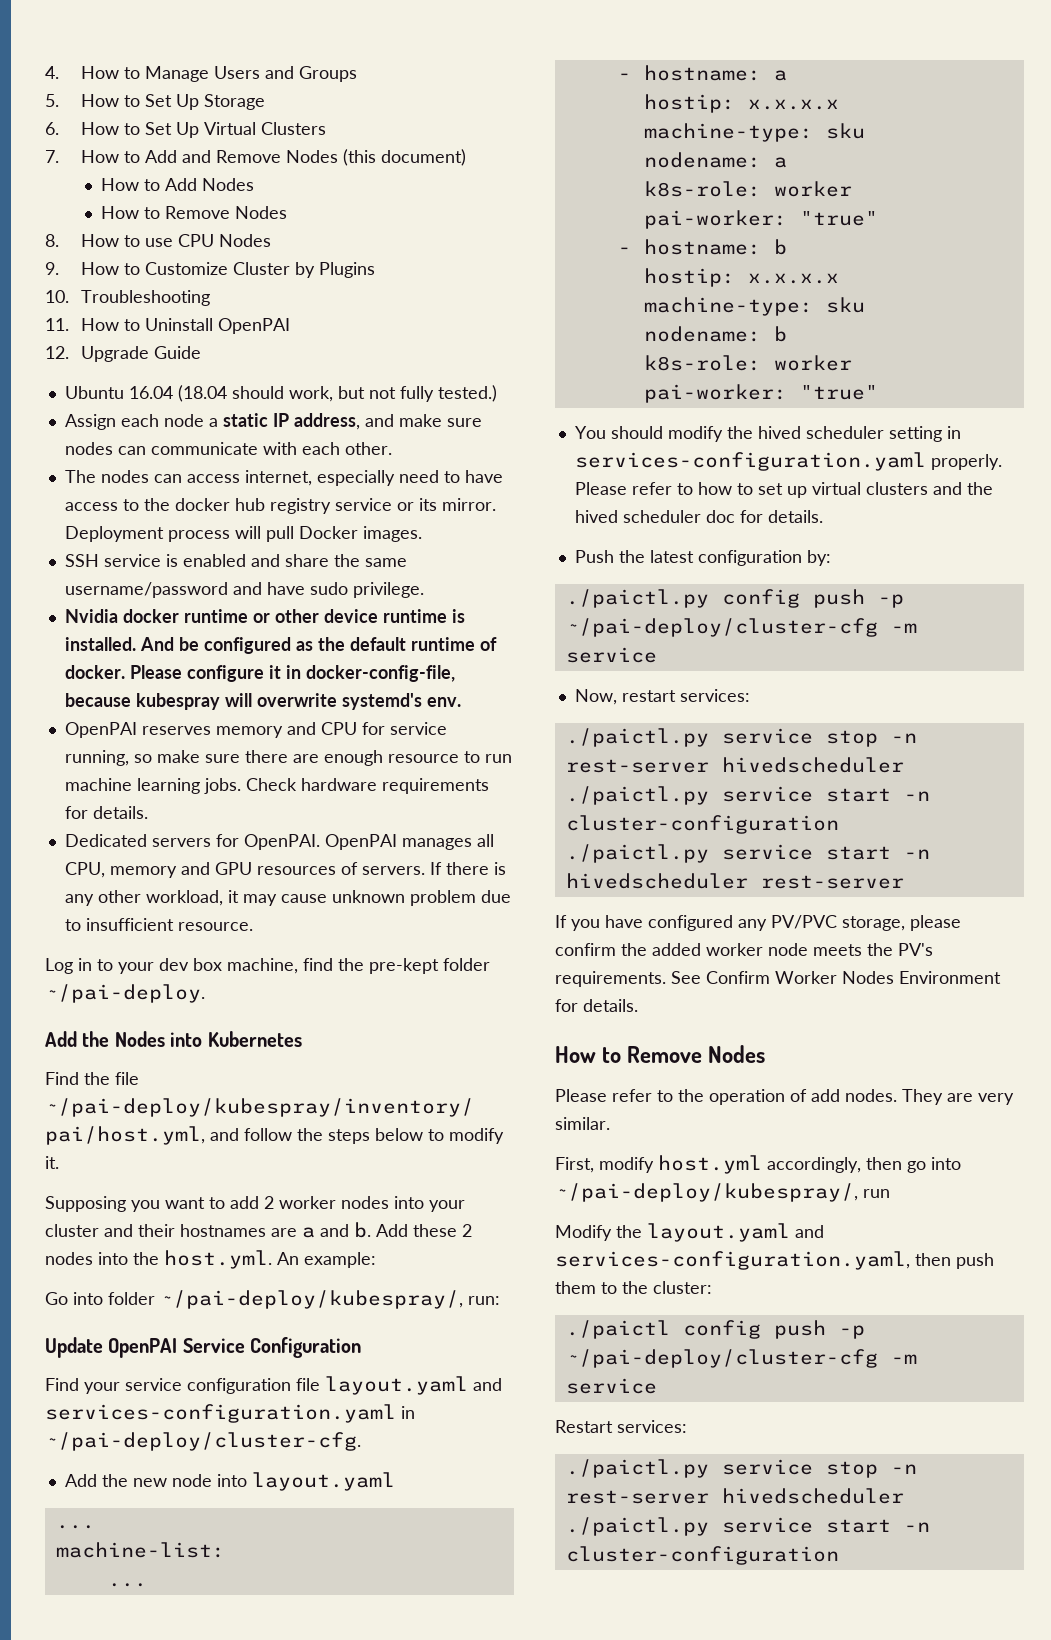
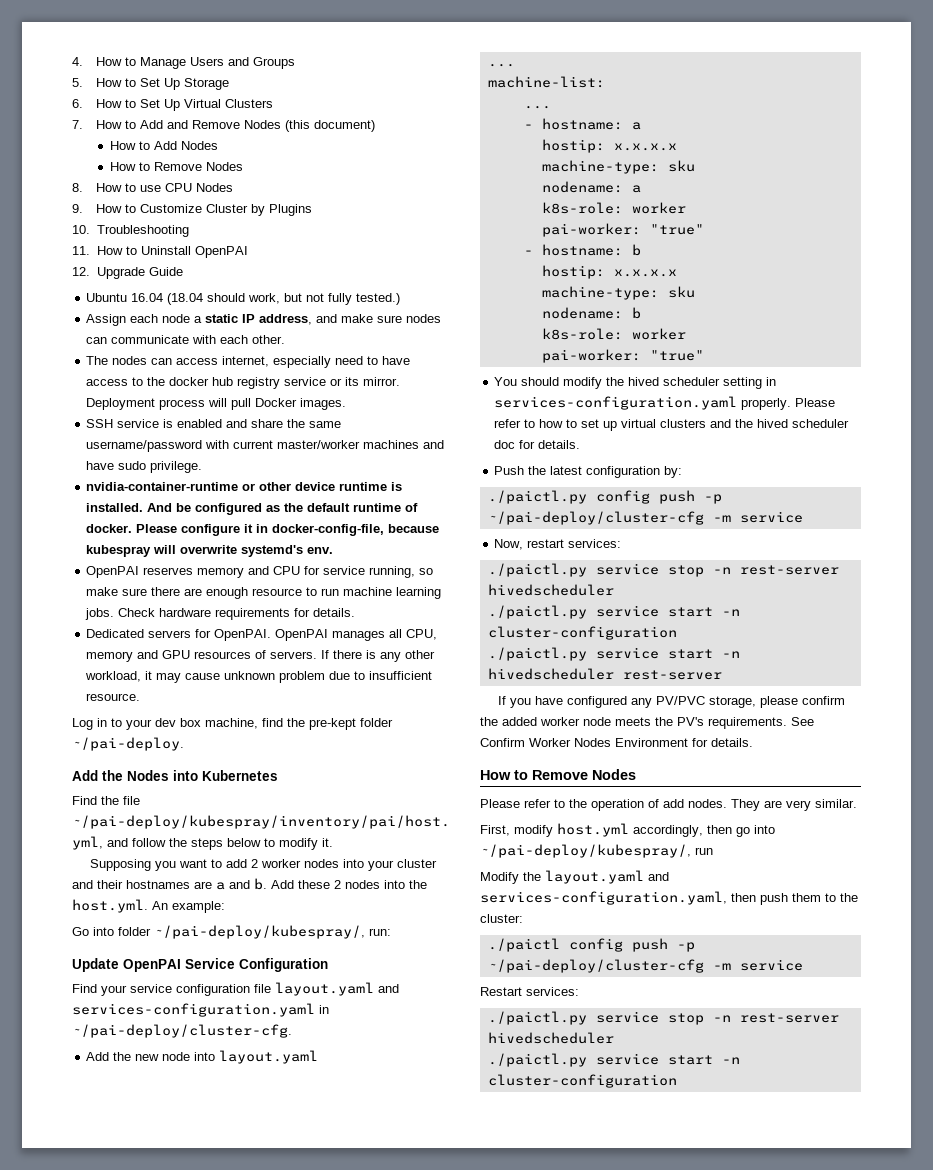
- SSH service is enabled and share the same username/password and have sudo privilege.
+ SSH service is enabled and share the same username/password with current master/worker machines and have sudo privilege.
- Nvidia docker runtime or other device runtime is installed.
+ nvidia-container-runtime or other device runtime is installed.

